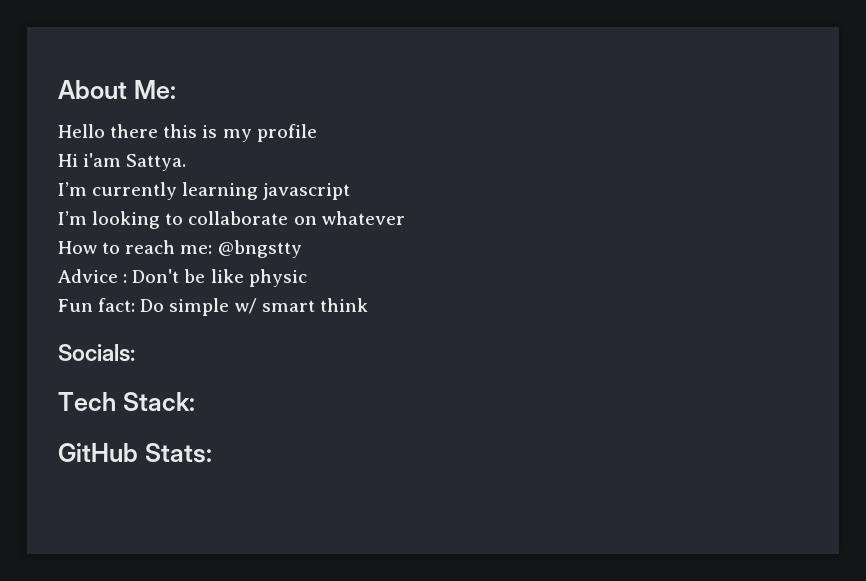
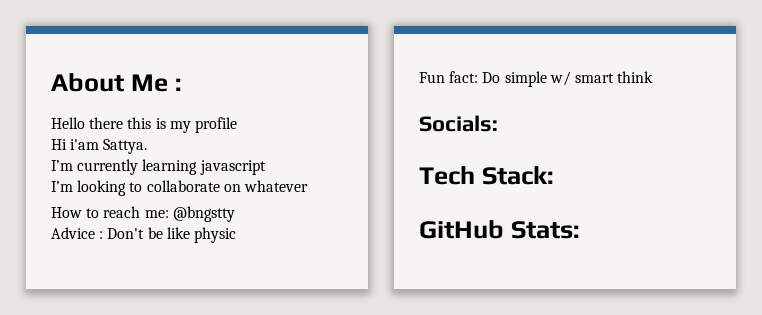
- About Me:
+ About Me :

